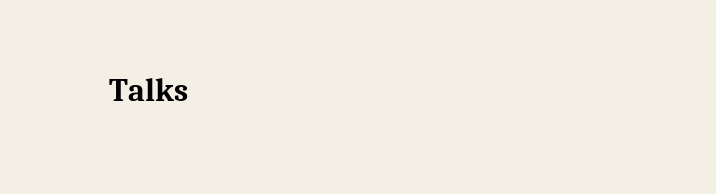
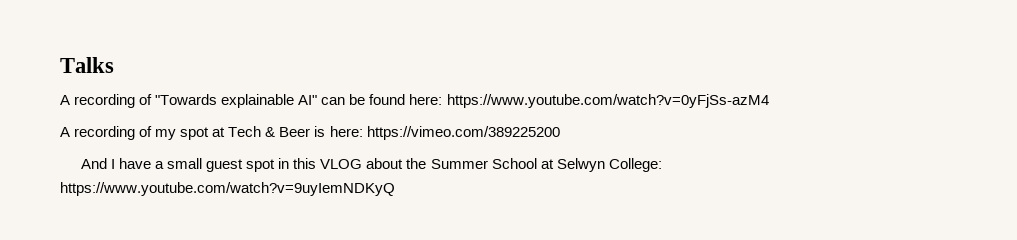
+ A recording of "Towards explainable AI" can be found here: https://www.youtube.com/watch?v=0yFjSs-azM4
+ A recording of my spot at Tech & Beer is here: https://vimeo.com/389225200
+ And I have a small guest spot in this VLOG about the Summer School at Selwyn College: https://www.youtube.com/watch?v=9uyIemNDKyQ

